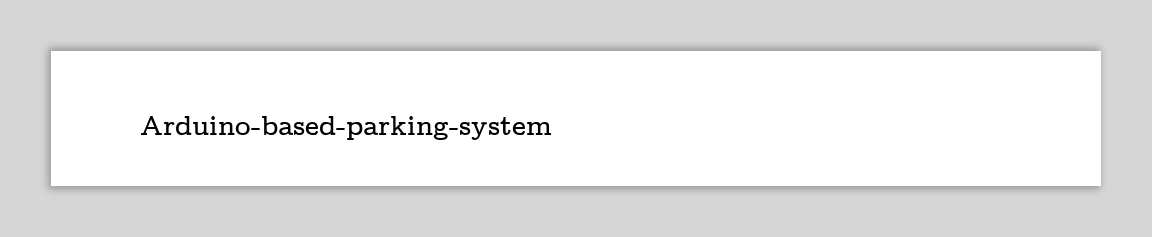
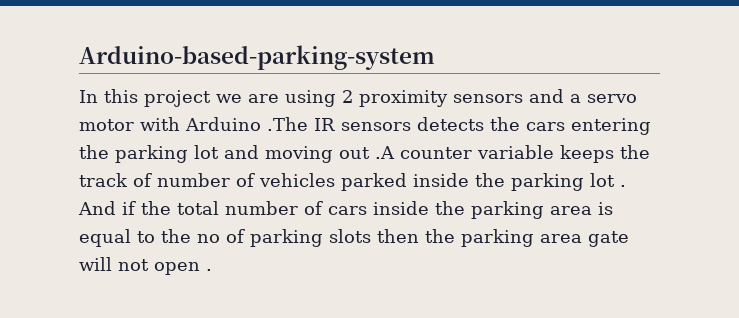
+ In this project we are using 2 proximity sensors and a servo motor with Arduino .The IR sensors detects the cars entering the parking lot and moving out .A counter variable keeps the track of number of vehicles parked inside the parking lot . And if the total number of cars inside the parking area is equal to the no of parking slots then the parking area gate will not open .

